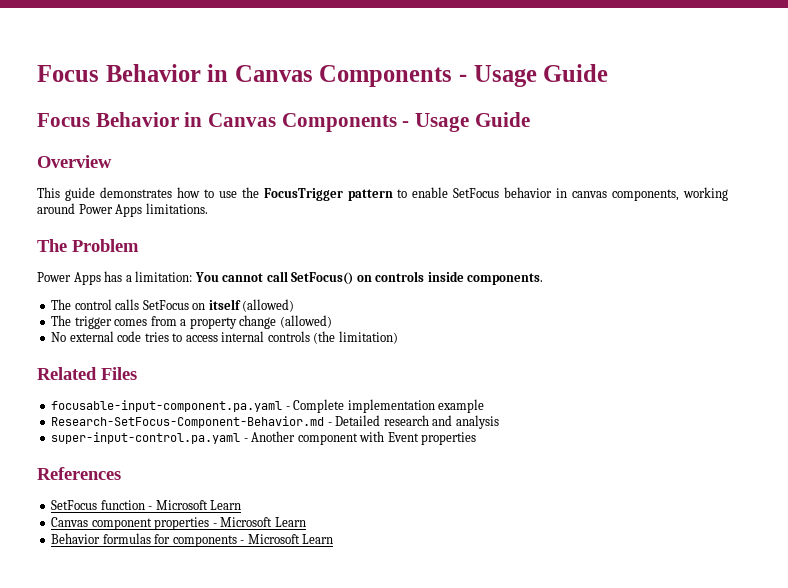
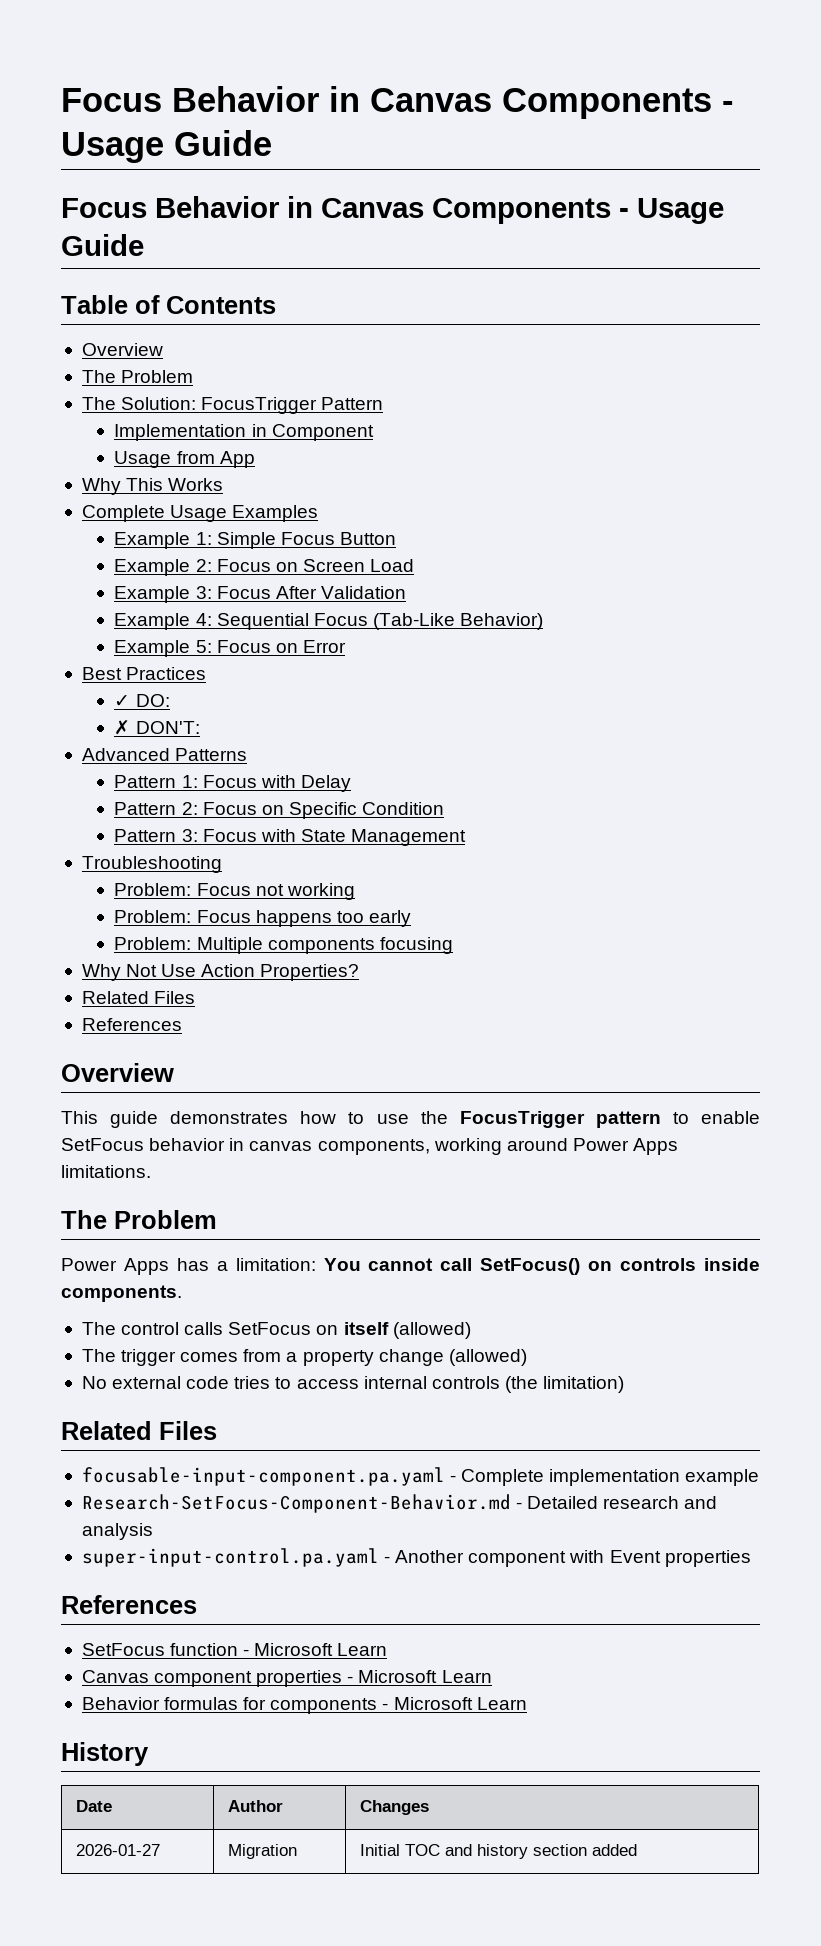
+ Table of Contents
+ Overview
+ The Problem
+ The Solution: FocusTrigger Pattern
+ Implementation in Component
+ Usage from App
+ Why This Works
+ Complete Usage Examples
+ Example 1: Simple Focus Button
+ Example 2: Focus on Screen Load
+ Example 3: Focus After Validation
+ Example 4: Sequential Focus (Tab-Like Behavior)
+ Example 5: Focus on Error
+ Best Practices
+ ✓ DO:
+ ✗ DON'T:
+ Advanced Patterns
+ Pattern 1: Focus with Delay
+ Pattern 2: Focus on Specific Condition
+ Pattern 3: Focus with State Management
+ Troubleshooting
+ Problem: Focus not working
+ Problem: Focus happens too early
+ Problem: Multiple components focusing
+ Why Not Use Action Properties?
+ Related Files
+ References
+ History
+ Date | Author | Changes
+ 2026-01-27 | Migration | Initial TOC and history section added

